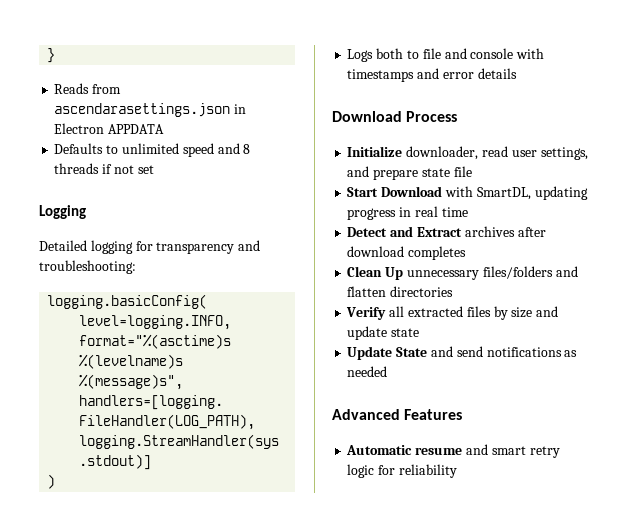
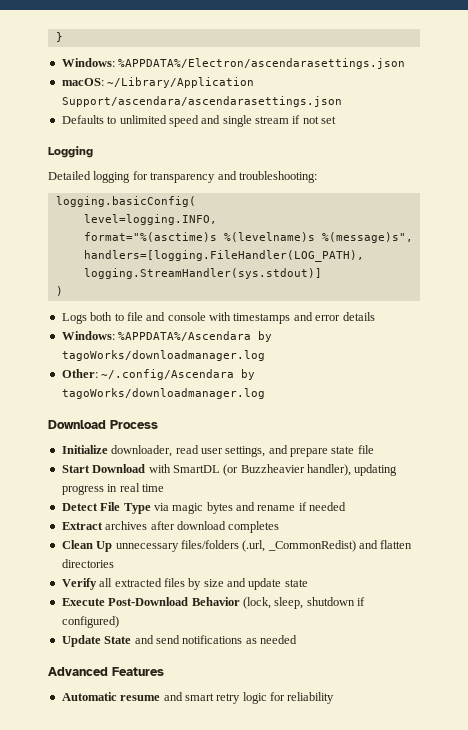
- Reads from ascendarasettings.json in Electron APPDATA
+ Windows: %APPDATA%/Electron/ascendarasettings.json
+ macOS: ~/Library/Application Support/ascendara/ascendarasettings.json
- Defaults to unlimited speed and 8 threads if not set
+ Defaults to unlimited speed and single stream if not set
+ Windows: %APPDATA%/Ascendara by tagoWorks/downloadmanager.log
+ Other: ~/.config/Ascendara by tagoWorks/downloadmanager.log
- Start Download with SmartDL, updating progress in real time
+ Start Download with SmartDL (or Buzzheavier handler), updating progress in real time
- Detect and Extract archives after download completes
+ Detect File Type via magic bytes and rename if needed
+ Extract archives after download completes
- Clean Up unnecessary files/folders and flatten directories
+ Clean Up unnecessary files/folders (.url, _CommonRedist) and flatten directories
+ Execute Post-Download Behavior (lock, sleep, shutdown if configured)

